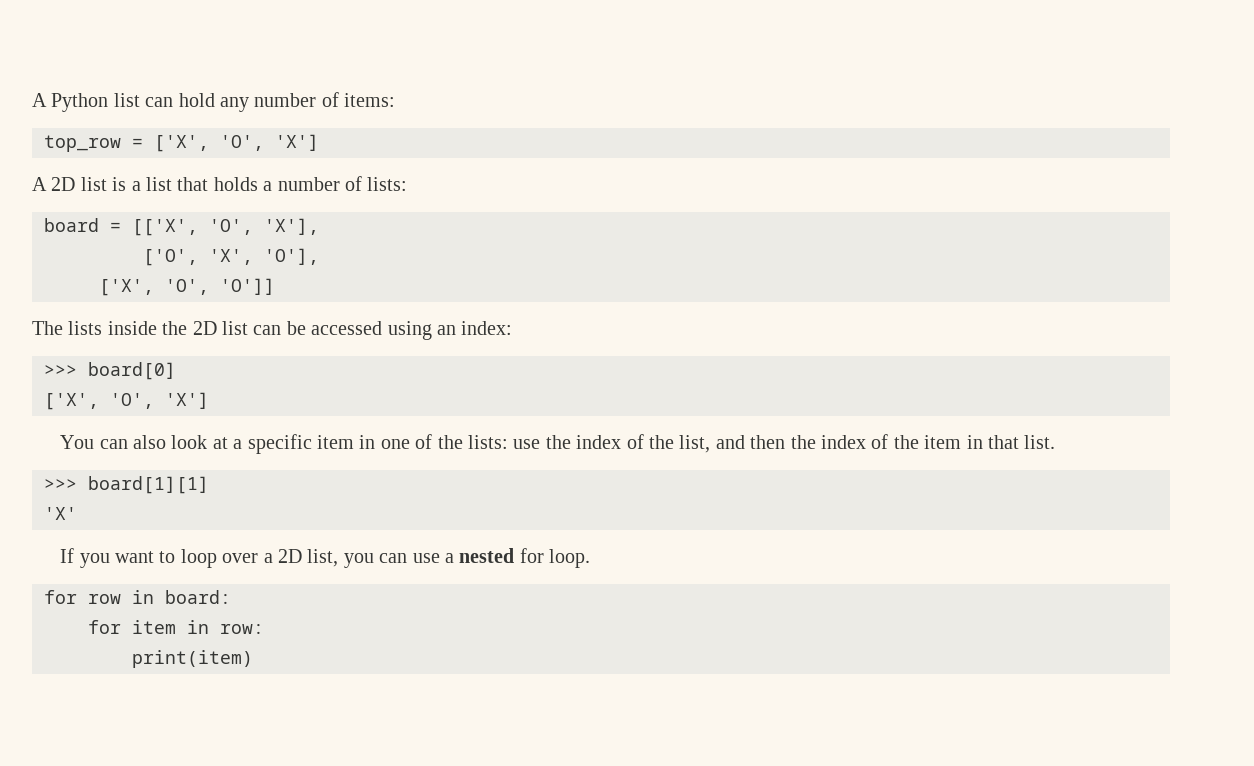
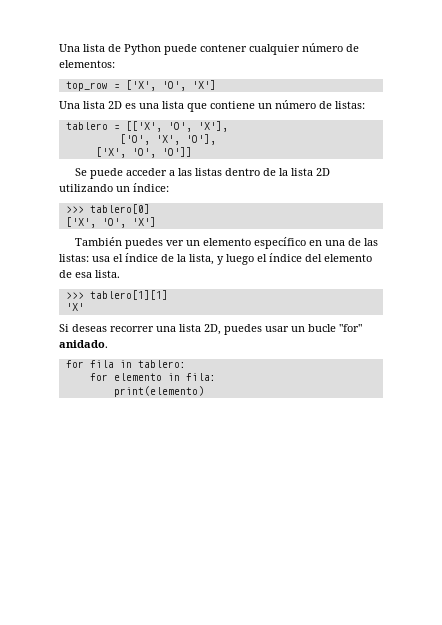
- A Python list can hold any number of items:
+ Una lista de Python puede contener cualquier número de elementos:
- A 2D list is a list that holds a number of lists:
- board = [['X', 'O', 'X'],
+ Una lista 2D es una lista que contiene un número de listas:
+ tablero = [['X', 'O', 'X'],
- The lists inside the 2D list can be accessed using an index:
- >>> board[0]
+ Se puede acceder a las listas dentro de la lista 2D utilizando un índice:
+ >>> tablero[0]
  ['X', 'O', 'X']
- You can also look at a specific item in one of the lists: use the index of the list, and then the index of the item in that list.
- >>> board[1][1]
+ También puedes ver un elemento específico en una de las listas: usa el índice de la lista, y luego el índice del elemento de esa lista.
+ >>> tablero[1][1]
- If you want to loop over a 2D list, you can use a nested for loop.
- for row in board:
- for item in row:
- print(item)
+ Si deseas recorrer una lista 2D, puedes usar un bucle "for" anidado.
+ for fila in tablero:
+ for elemento in fila:
+ print(elemento)

